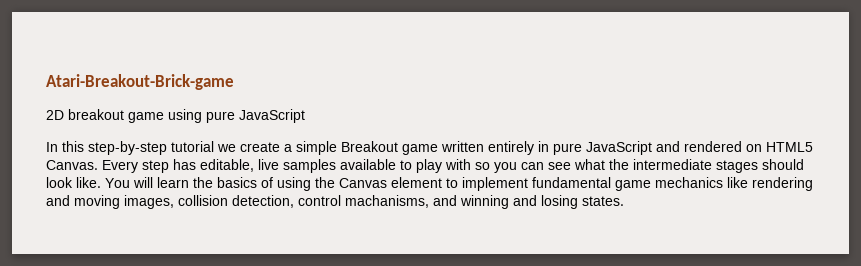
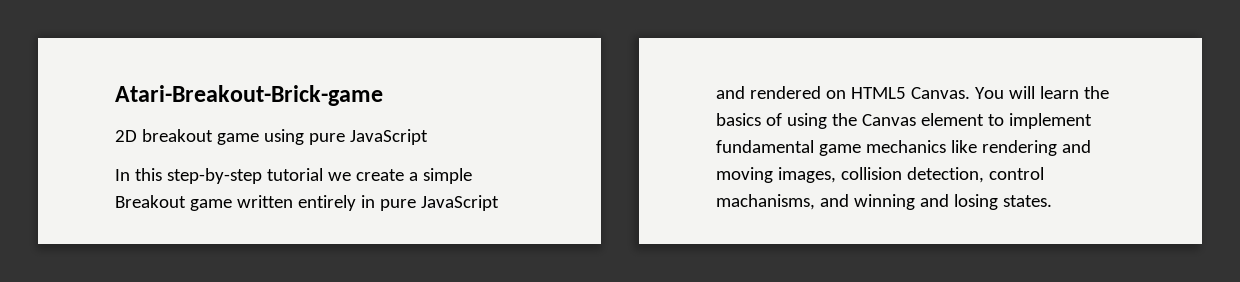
- Every step has editable, live samples available to play with so you can see what the intermediate stages should look like.

